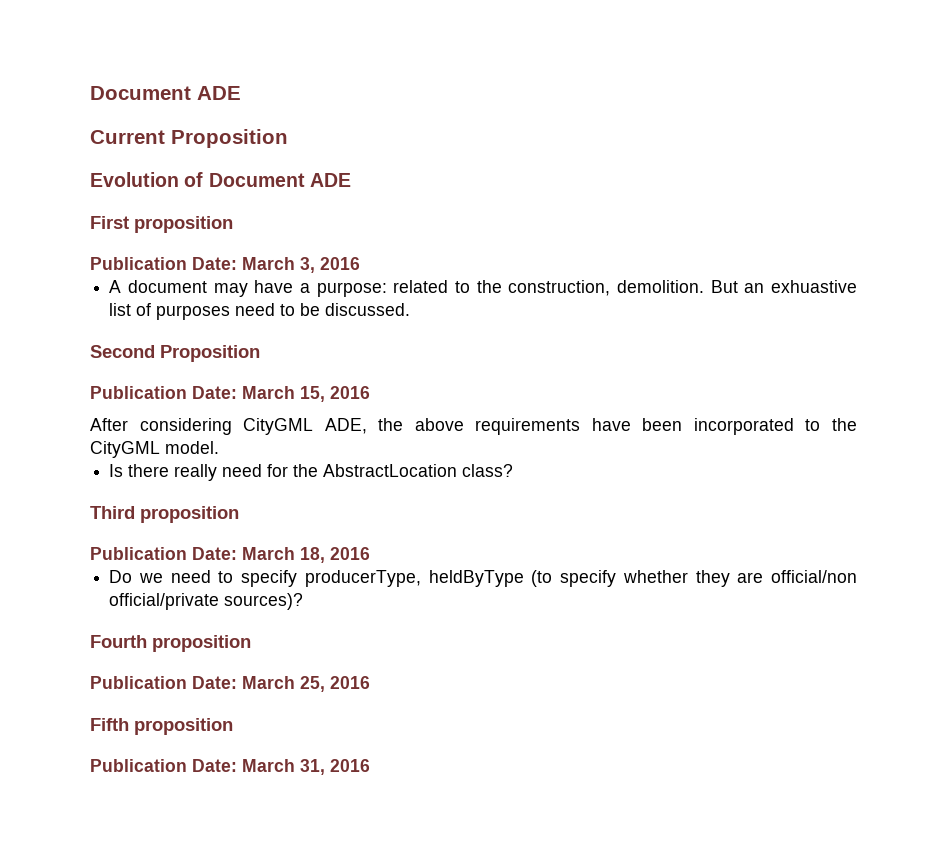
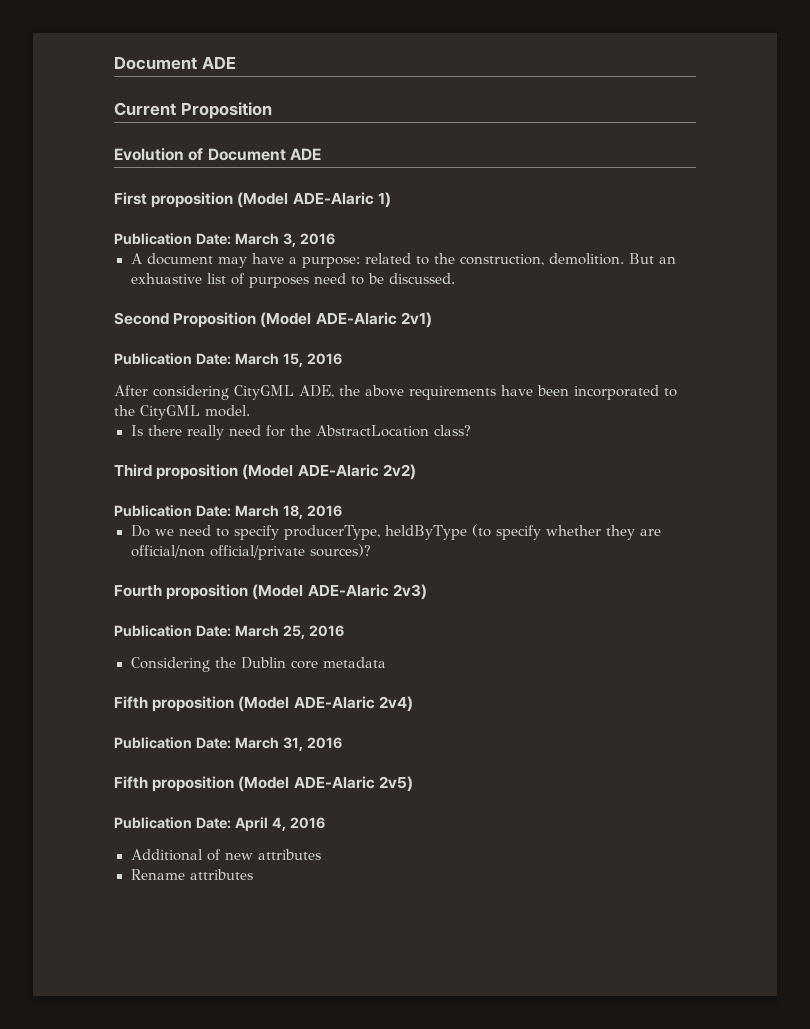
- First proposition
+ First proposition (Model ADE-Alaric 1)
- Second Proposition
+ Second Proposition (Model ADE-Alaric 2v1)
- Third proposition
+ Third proposition (Model ADE-Alaric 2v2)
- Fourth proposition
+ Fourth proposition (Model ADE-Alaric 2v3)
- Fifth proposition
+ Considering the Dublin core metadata
+ Fifth proposition (Model ADE-Alaric 2v4)
+ Fifth proposition (Model ADE-Alaric 2v5)
+ Publication Date: April 4, 2016
+ Additional of new attributes
+ Rename attributes

